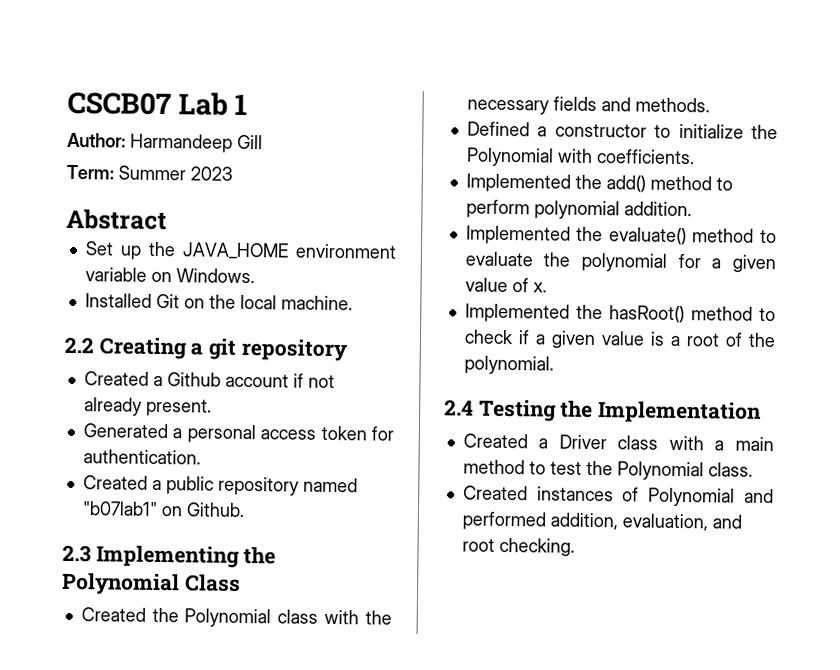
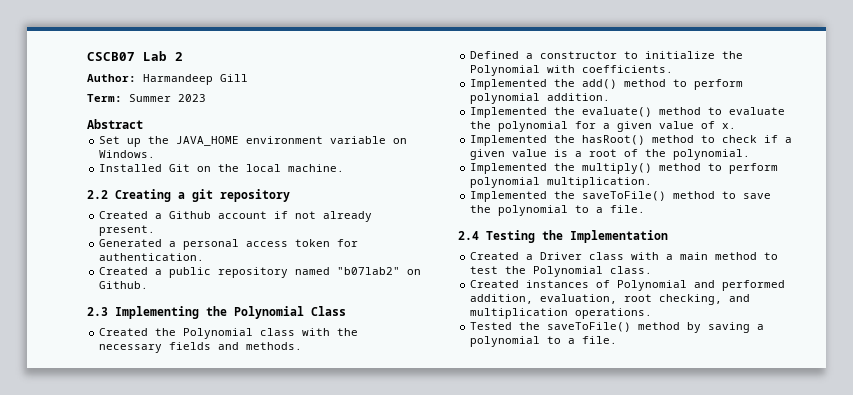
- CSCB07 Lab 1
+ CSCB07 Lab 2
- Created a public repository named "b07lab1" on Github.
+ Created a public repository named "b07lab2" on Github.
+ Implemented the multiply() method to perform polynomial multiplication.
+ Implemented the saveToFile() method to save the polynomial to a file.
- Created instances of Polynomial and performed addition, evaluation, and root checking.
+ Created instances of Polynomial and performed addition, evaluation, root checking, and multiplication operations.
+ Tested the saveToFile() method by saving a polynomial to a file.

